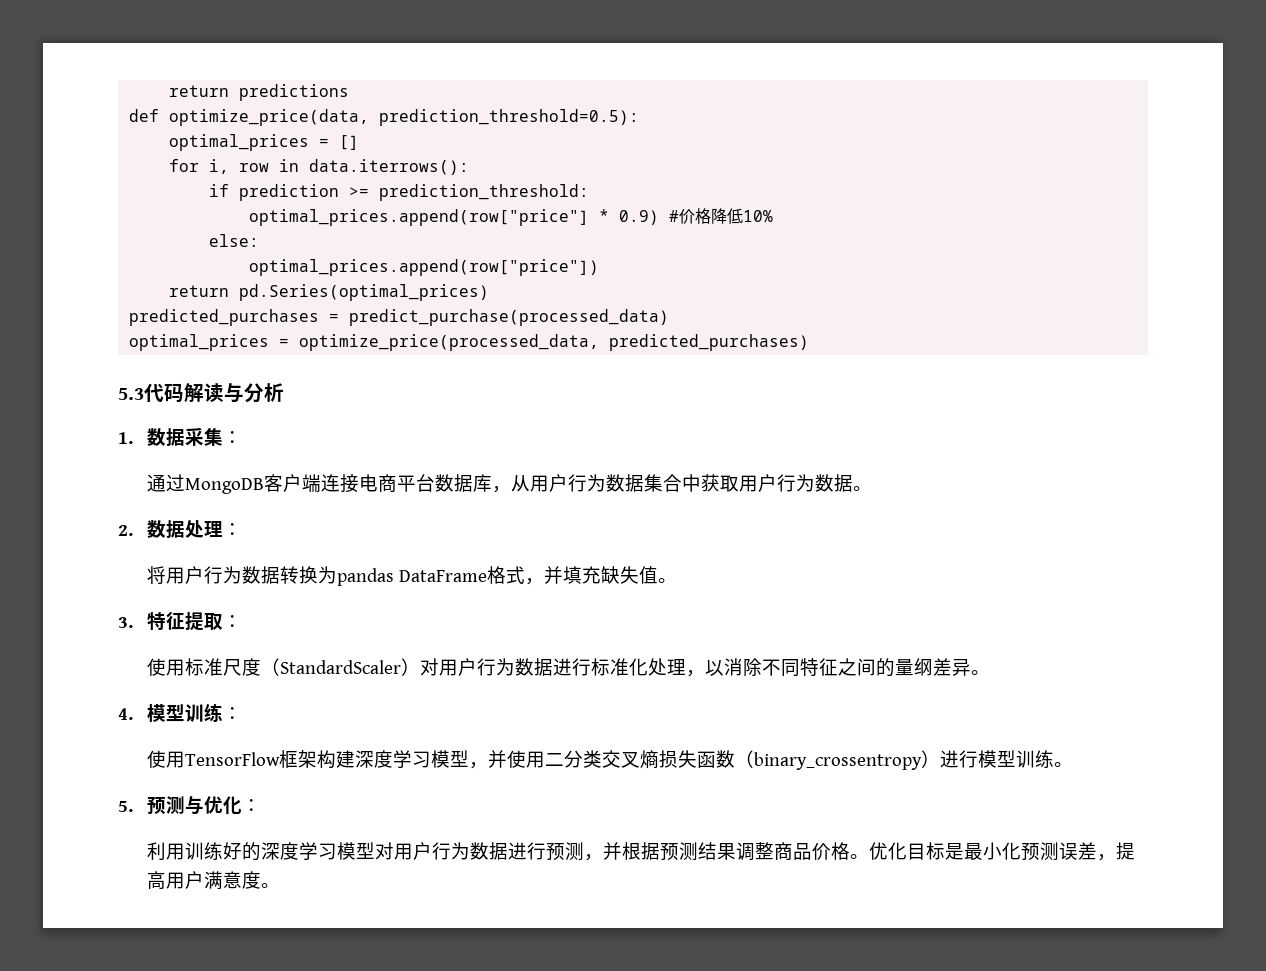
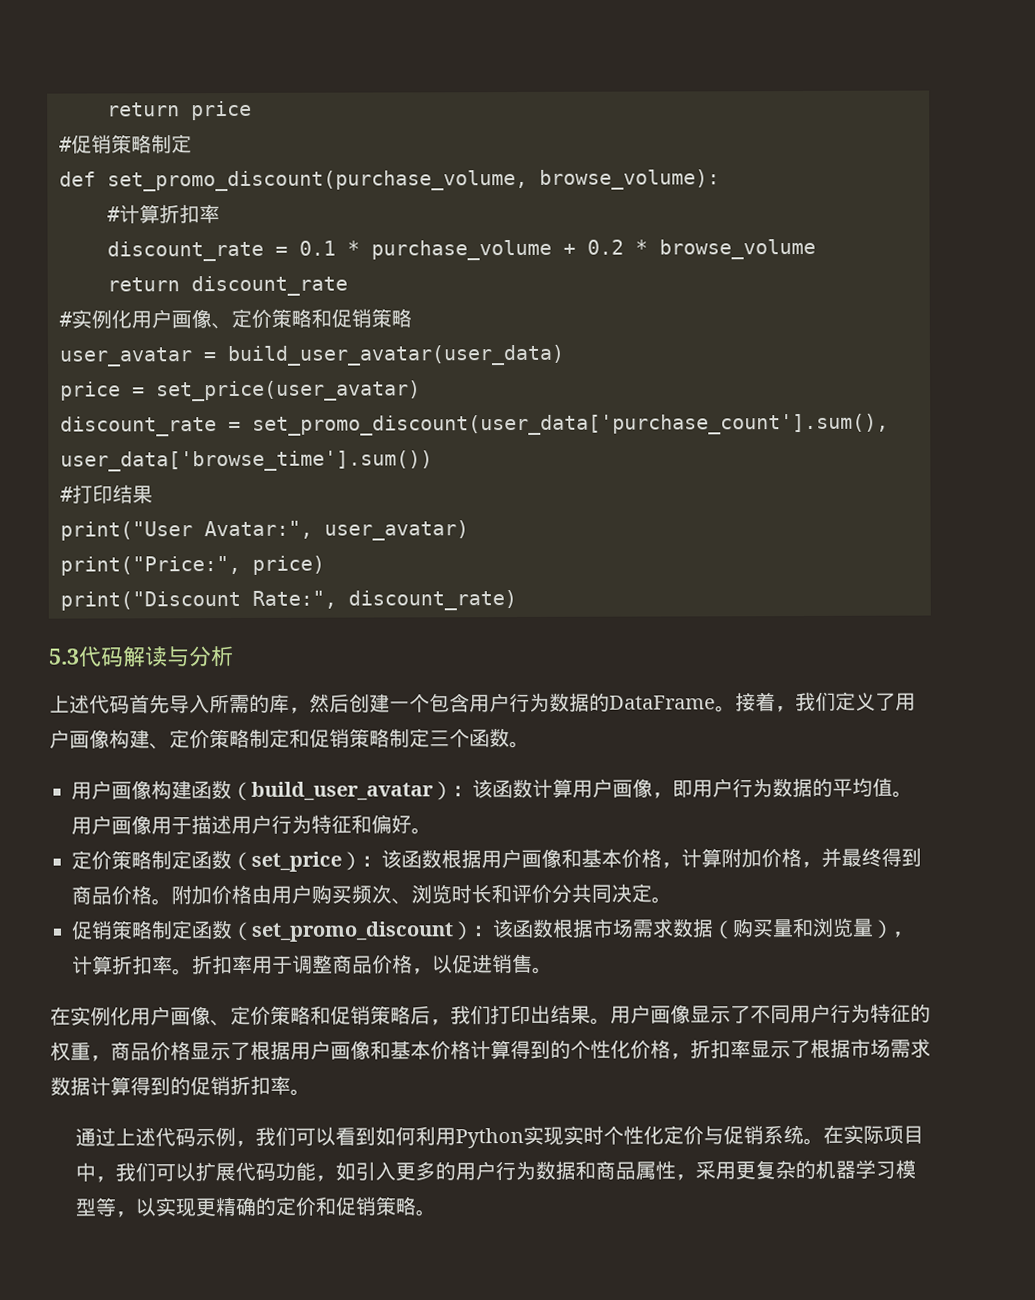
- return predictions
- def optimize_price(data, prediction_threshold=0.5):
- optimal_prices = []
- for i, row in data.iterrows():
- if prediction >= prediction_threshold:
- optimal_prices.append(row["price"] * 0.9) #价格降低10%
- else:
- optimal_prices.append(row["price"])
- return pd.Series(optimal_prices)
- predicted_purchases = predict_purchase(processed_data)
- optimal_prices = optimize_price(processed_data, predicted_purchases)
+ return price
+ #促销策略制定
+ def set_promo_discount(purchase_volume, browse_volume):
+ #计算折扣率
+ discount_rate = 0.1 * purchase_volume + 0.2 * browse_volume
+ return discount_rate
+ #实例化用户画像、定价策略和促销策略
+ user_avatar = build_user_avatar(user_data)
+ price = set_price(user_avatar)
+ discount_rate = set_promo_discount(user_data['purchase_count'].sum(), user_data['browse_time'].sum())
+ #打印结果
+ print("User Avatar:", user_avatar)
+ print("Price:", price)
+ print("Discount Rate:", discount_rate)
- 1.数据采集：
- 通过MongoDB客户端连接电商平台数据库，从用户行为数据集合中获取用户行为数据。
- 2.数据处理：
- 将用户行为数据转换为pandas DataFrame格式，并填充缺失值。
- 3.特征提取：
- 使用标准尺度（StandardScaler）对用户行为数据进行标准化处理，以消除不同特征之间的量纲差异。
- 4.模型训练：
- 使用TensorFlow框架构建深度学习模型，并使用二分类交叉熵损失函数（binary_crossentropy）进行模型训练。
- 5.预测与优化：
- 利用训练好的深度学习模型对用户行为数据进行预测，并根据预测结果调整商品价格。优化目标是最小化预测误差，提高用户满意度。
+ 上述代码首先导入所需的库，然后创建一个包含用户行为数据的DataFrame。接着，我们定义了用户画像构建、定价策略制定和促销策略制定三个函数。
+ 用户画像构建函数（build_user_avatar）：该函数计算用户画像，即用户行为数据的平均值。用户画像用于描述用户行为特征和偏好。
+ 定价策略制定函数（set_price）：该函数根据用户画像和基本价格，计算附加价格，并最终得到商品价格。附加价格由用户购买频次、浏览时长和评价分共同决定。
+ 促销策略制定函数（set_promo_discount）：该函数根据市场需求数据（购买量和浏览量），计算折扣率。折扣率用于调整商品价格，以促进销售。
+ 在实例化用户画像、定价策略和促销策略后，我们打印出结果。用户画像显示了不同用户行为特征的权重，商品价格显示了根据用户画像和基本价格计算得到的个性化价格，折扣率显示了根据市场需求数据计算得到的促销折扣率。
+ 通过上述代码示例，我们可以看到如何利用Python实现实时个性化定价与促销系统。在实际项目中，我们可以扩展代码功能，如引入更多的用户行为数据和商品属性，采用更复杂的机器学习模型等，以实现更精确的定价和促销策略。

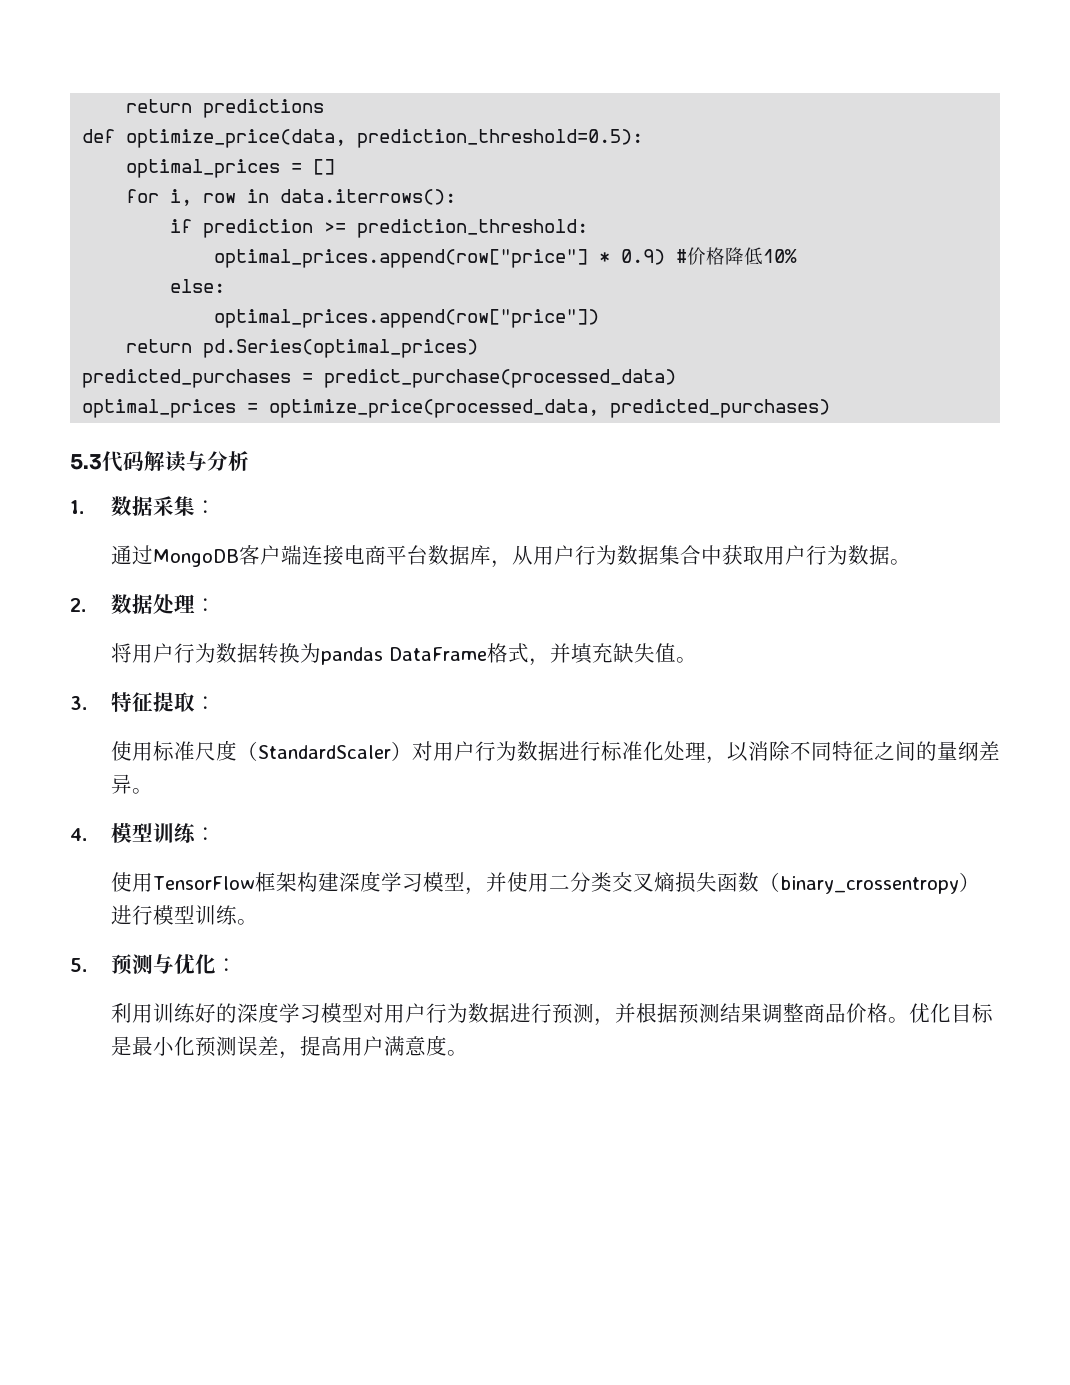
- return price
- #促销策略制定
- def set_promo_discount(purchase_volume, browse_volume):
- #计算折扣率
- discount_rate = 0.1 * purchase_volume + 0.2 * browse_volume
- return discount_rate
- #实例化用户画像、定价策略和促销策略
- user_avatar = build_user_avatar(user_data)
- price = set_price(user_avatar)
- discount_rate = set_promo_discount(user_data['purchase_count'].sum(), user_data['browse_time'].sum())
- #打印结果
- print("User Avatar:", user_avatar)
- print("Price:", price)
- print("Discount Rate:", discount_rate)
+ return predictions
+ def optimize_price(data, prediction_threshold=0.5):
+ optimal_prices = []
+ for i, row in data.iterrows():
+ if prediction >= prediction_threshold:
+ optimal_prices.append(row["price"] * 0.9) #价格降低10%
+ else:
+ optimal_prices.append(row["price"])
+ return pd.Series(optimal_prices)
+ predicted_purchases = predict_purchase(processed_data)
+ optimal_prices = optimize_price(processed_data, predicted_purchases)
- 上述代码首先导入所需的库，然后创建一个包含用户行为数据的DataFrame。接着，我们定义了用户画像构建、定价策略制定和促销策略制定三个函数。
- 用户画像构建函数（build_user_avatar）：该函数计算用户画像，即用户行为数据的平均值。用户画像用于描述用户行为特征和偏好。
- 定价策略制定函数（set_price）：该函数根据用户画像和基本价格，计算附加价格，并最终得到商品价格。附加价格由用户购买频次、浏览时长和评价分共同决定。
- 促销策略制定函数（set_promo_discount）：该函数根据市场需求数据（购买量和浏览量），计算折扣率。折扣率用于调整商品价格，以促进销售。
- 在实例化用户画像、定价策略和促销策略后，我们打印出结果。用户画像显示了不同用户行为特征的权重，商品价格显示了根据用户画像和基本价格计算得到的个性化价格，折扣率显示了根据市场需求数据计算得到的促销折扣率。
- 通过上述代码示例，我们可以看到如何利用Python实现实时个性化定价与促销系统。在实际项目中，我们可以扩展代码功能，如引入更多的用户行为数据和商品属性，采用更复杂的机器学习模型等，以实现更精确的定价和促销策略。
+ 1.数据采集：
+ 通过MongoDB客户端连接电商平台数据库，从用户行为数据集合中获取用户行为数据。
+ 2.数据处理：
+ 将用户行为数据转换为pandas DataFrame格式，并填充缺失值。
+ 3.特征提取：
+ 使用标准尺度（StandardScaler）对用户行为数据进行标准化处理，以消除不同特征之间的量纲差异。
+ 4.模型训练：
+ 使用TensorFlow框架构建深度学习模型，并使用二分类交叉熵损失函数（binary_crossentropy）进行模型训练。
+ 5.预测与优化：
+ 利用训练好的深度学习模型对用户行为数据进行预测，并根据预测结果调整商品价格。优化目标是最小化预测误差，提高用户满意度。

